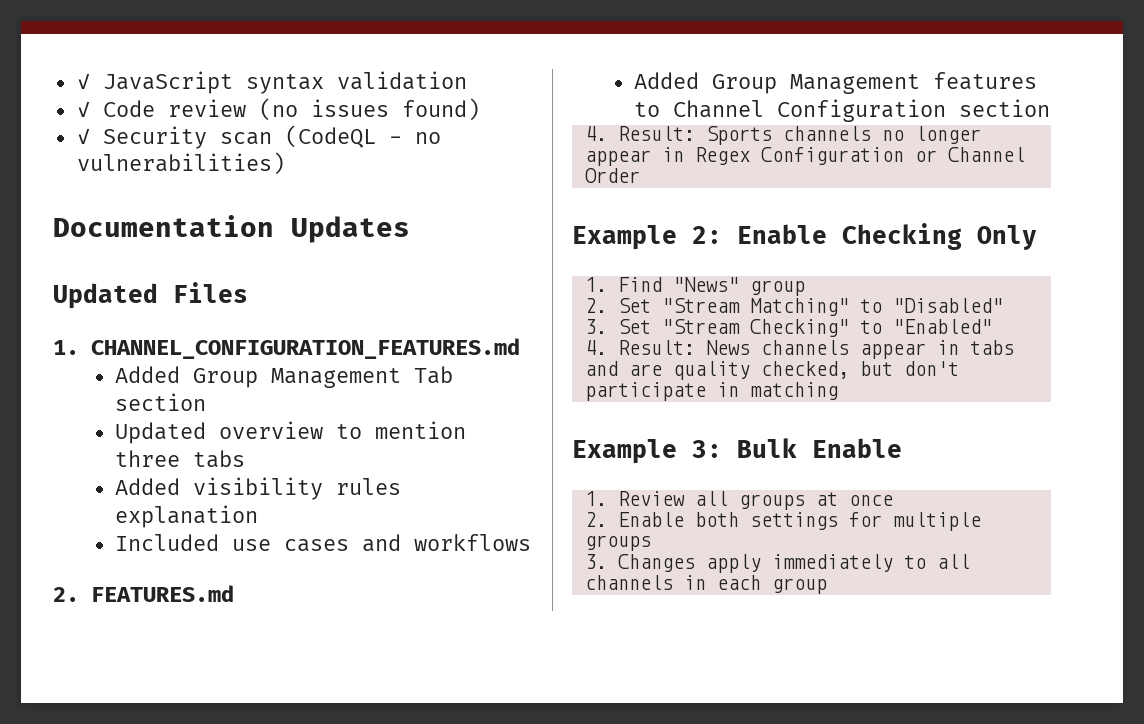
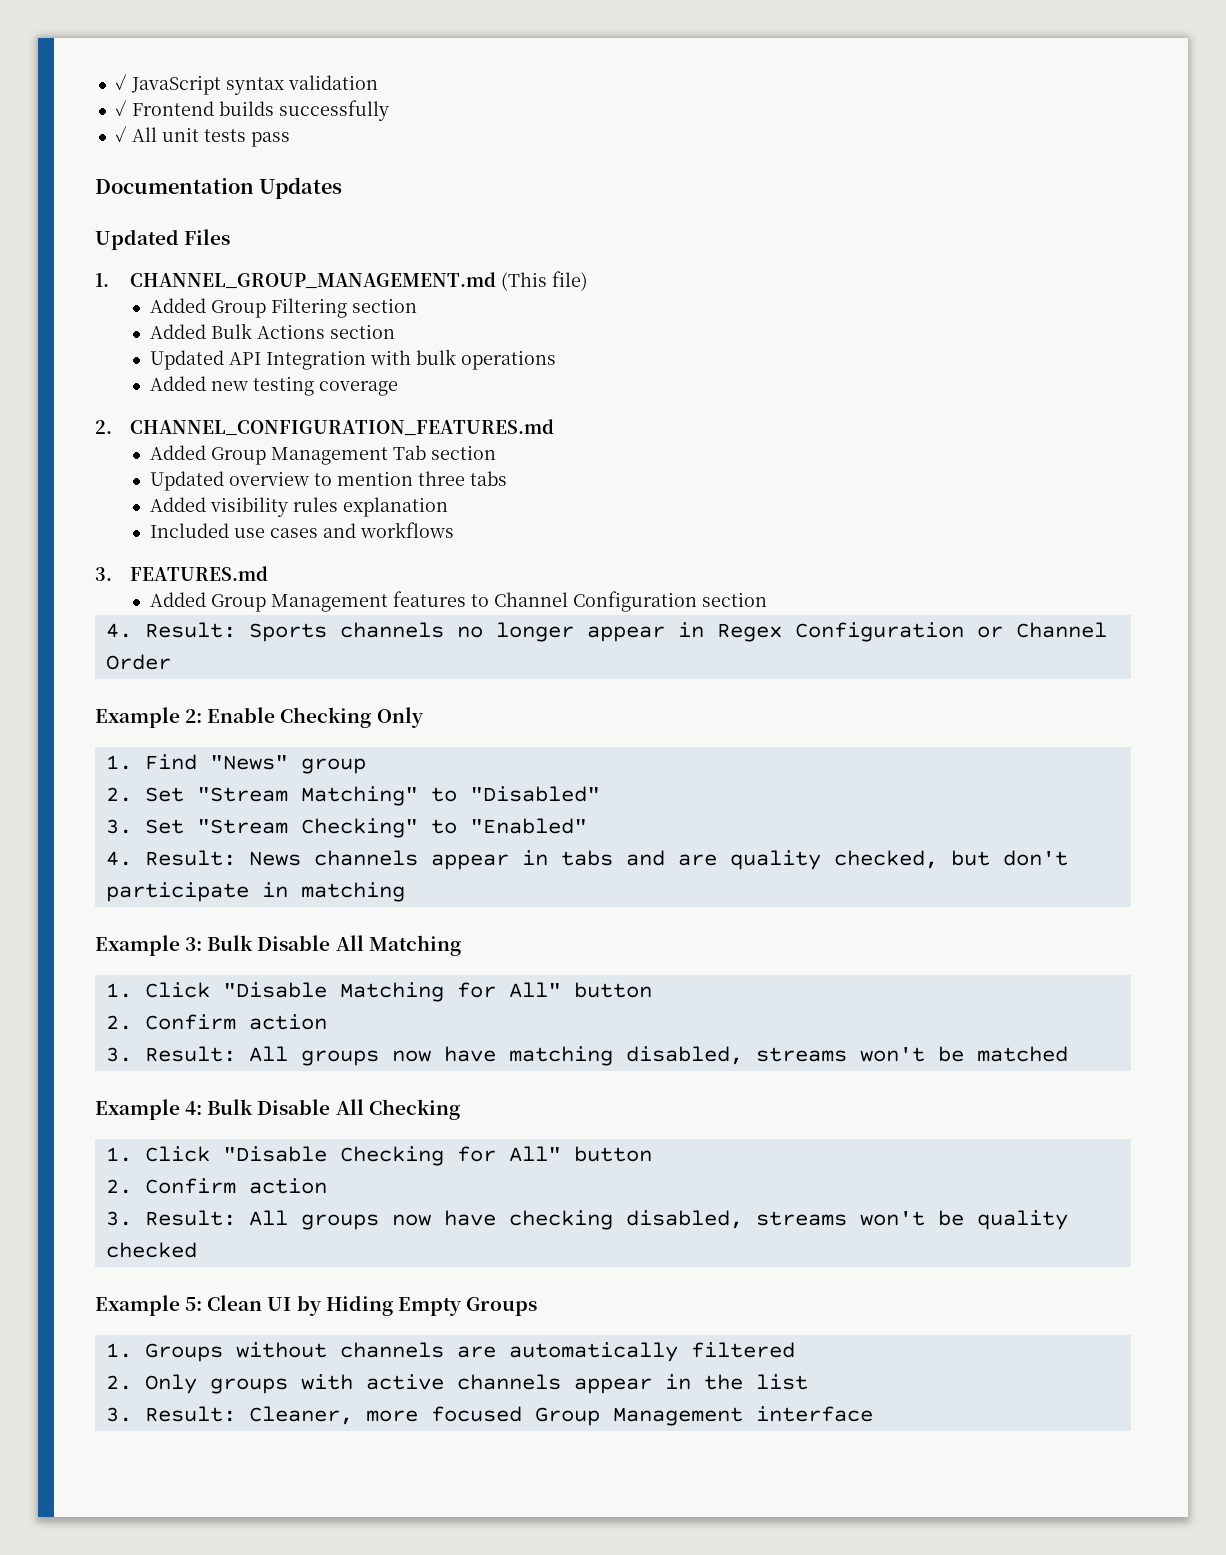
- ✓ Code review (no issues found)
- ✓ Security scan (CodeQL - no vulnerabilities)
+ ✓ Frontend builds successfully
+ ✓ All unit tests pass
  Documentation Updates
  Updated Files
- 1. CHANNEL_CONFIGURATION_FEATURES.md
+ 1. CHANNEL_GROUP_MANAGEMENT.md (This file)
+ Added Group Filtering section
+ Added Bulk Actions section
+ Updated API Integration with bulk operations
+ Added new testing coverage
+ 2. CHANNEL_CONFIGURATION_FEATURES.md
- 2. FEATURES.md
+ 3. FEATURES.md
- Example 3: Bulk Enable
- 1. Review all groups at once
- 2. Enable both settings for multiple groups
- 3. Changes apply immediately to all channels in each group
+ Example 3: Bulk Disable All Matching
+ 1. Click "Disable Matching for All" button
+ 2. Confirm action
+ 3. Result: All groups now have matching disabled, streams won't be matched
+ Example 4: Bulk Disable All Checking
+ 1. Click "Disable Checking for All" button
+ 2. Confirm action
+ 3. Result: All groups now have checking disabled, streams won't be quality checked
+ Example 5: Clean UI by Hiding Empty Groups
+ 1. Groups without channels are automatically filtered
+ 2. Only groups with active channels appear in the list
+ 3. Result: Cleaner, more focused Group Management interface

